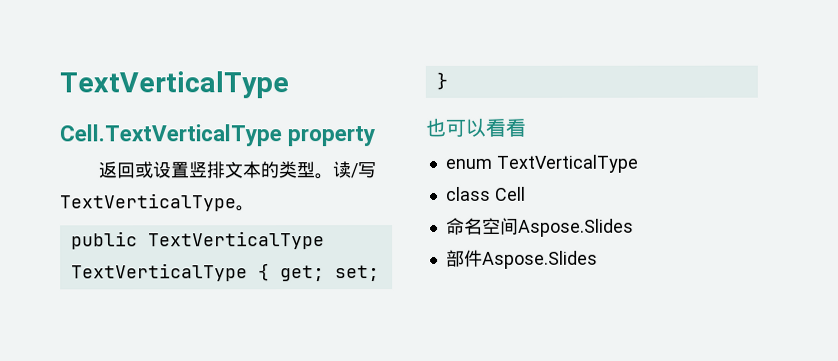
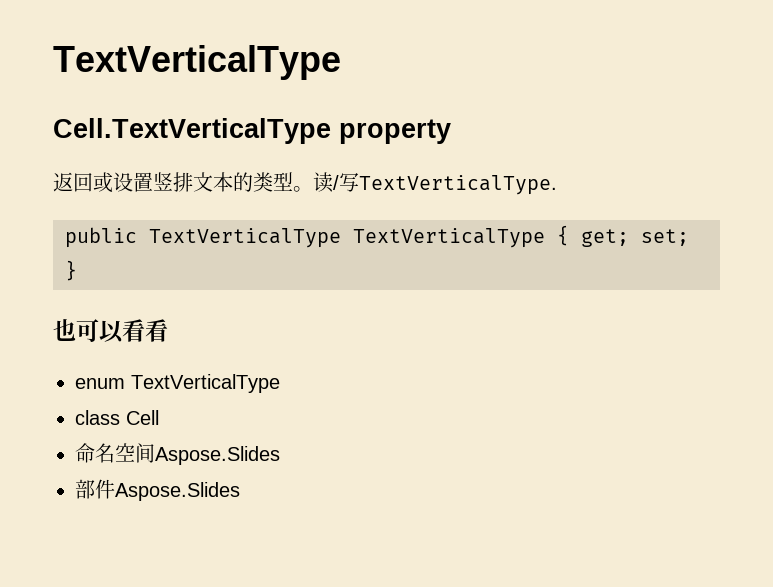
- 读/写TextVerticalType。
+ 读/写TextVerticalType.

